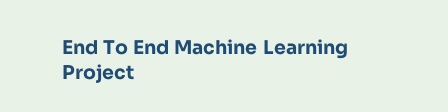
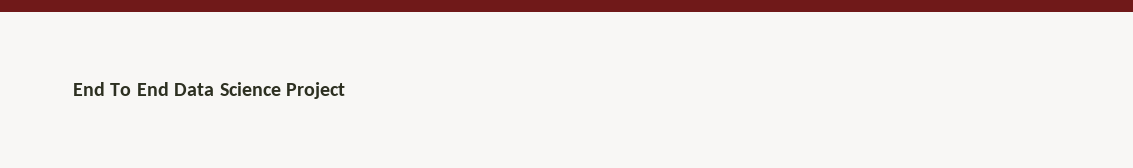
- End To End Machine Learning Project
+ End To End Data Science Project

